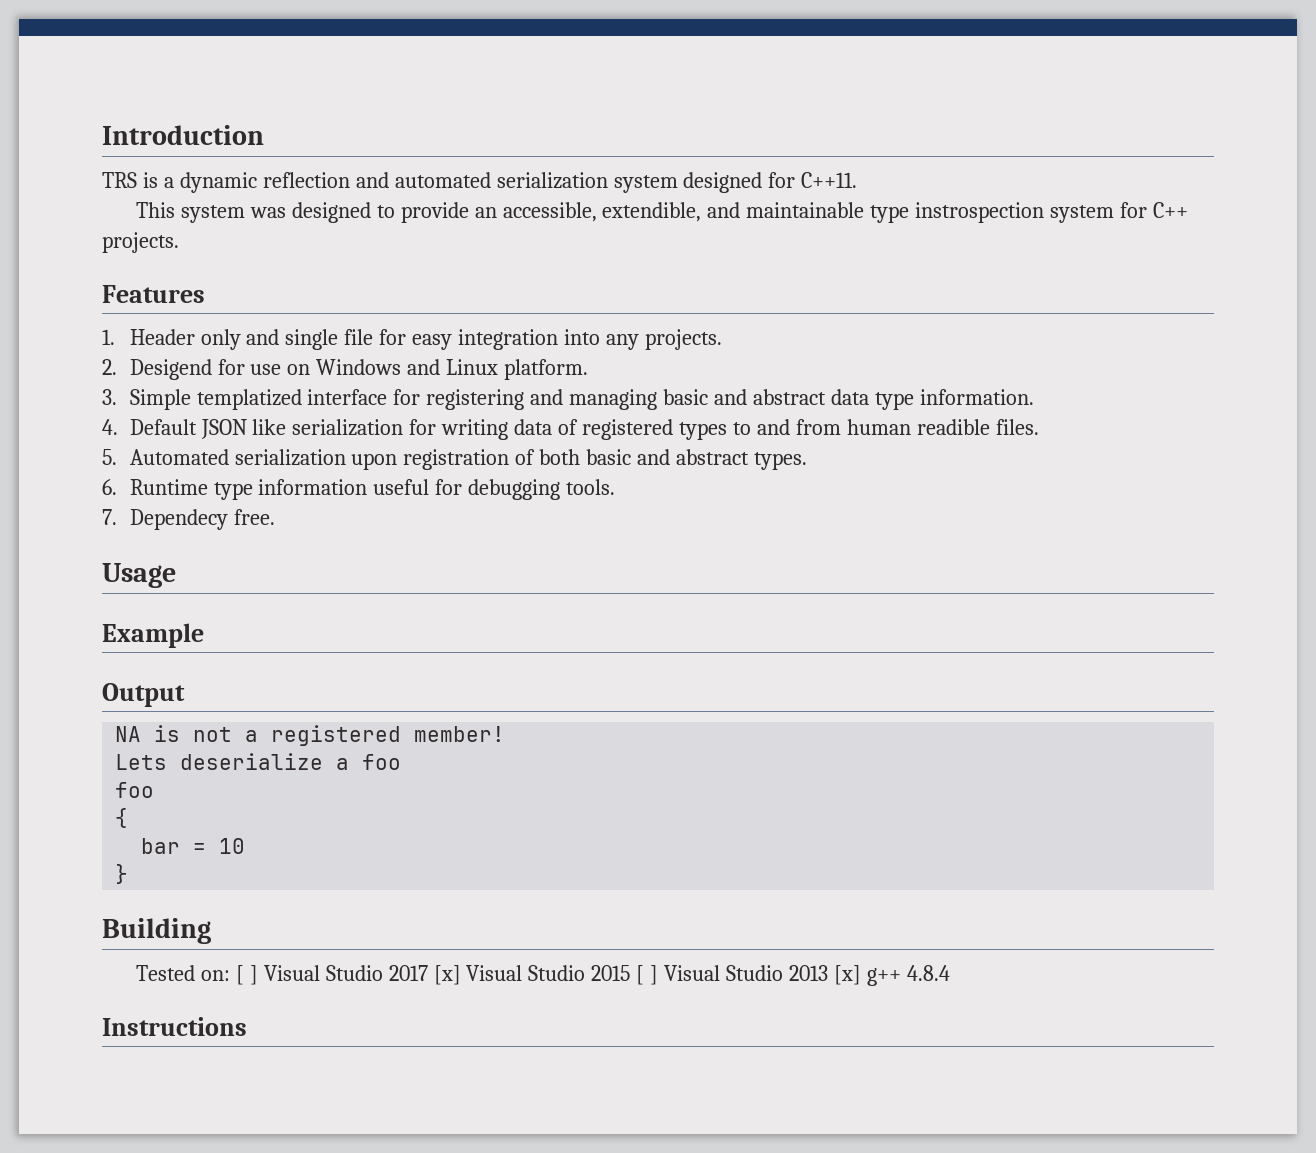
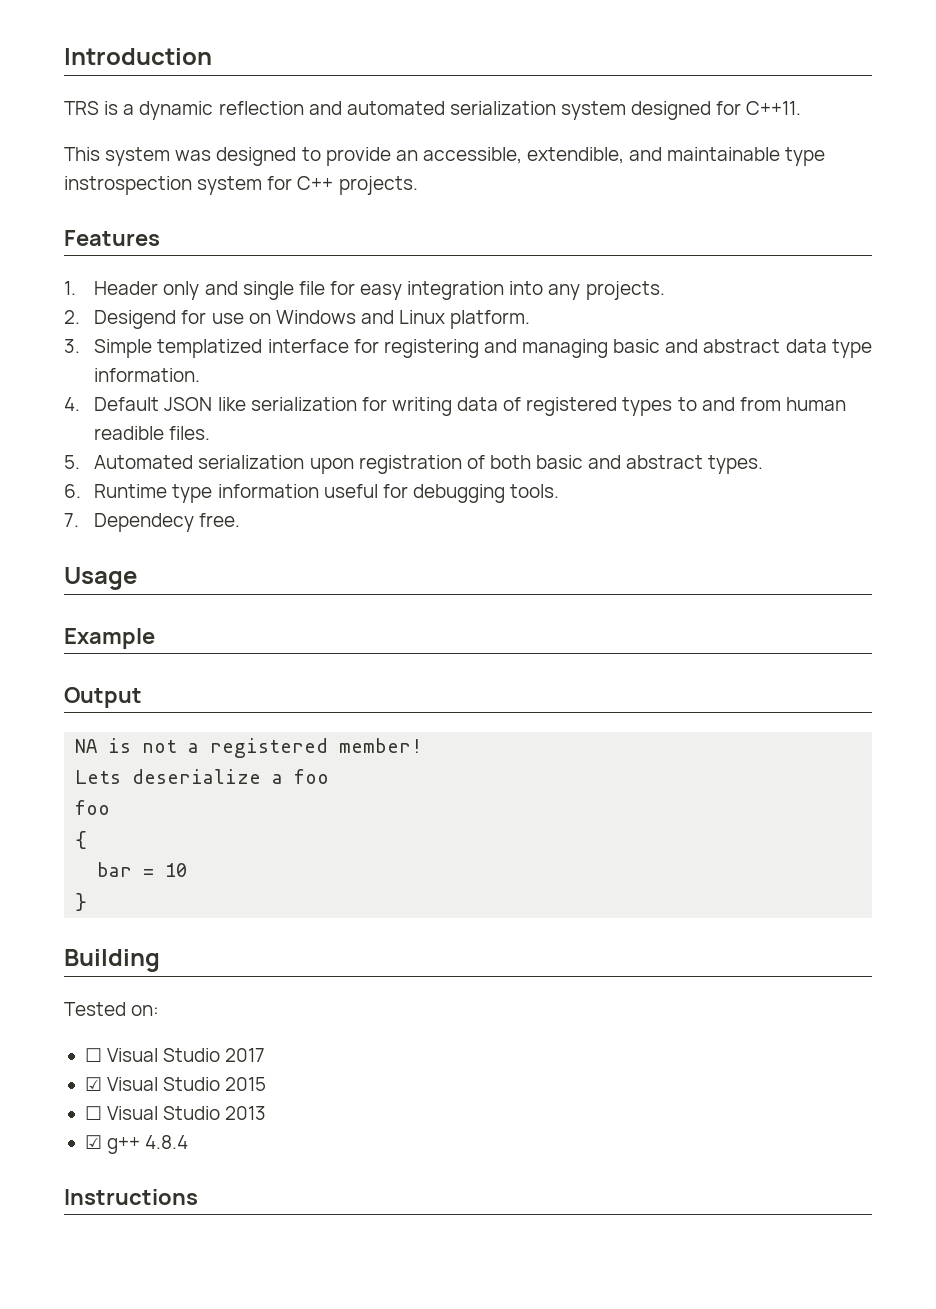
- Tested on: [ ] Visual Studio 2017 [x] Visual Studio 2015 [ ] Visual Studio 2013 [x] g++ 4.8.4
+ Tested on:
+ ☐ Visual Studio 2017
+ ☑ Visual Studio 2015
+ ☐ Visual Studio 2013
+ ☑ g++ 4.8.4

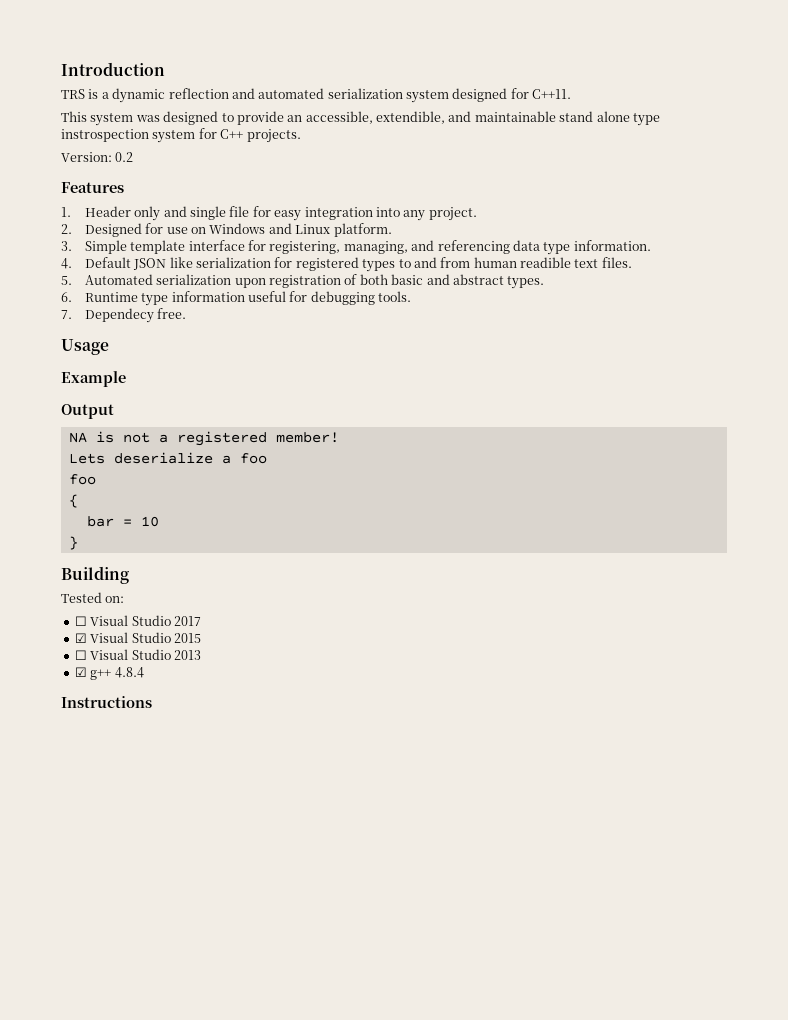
- This system was designed to provide an accessible, extendible, and maintainable type instrospection system for C++ projects.
+ This system was designed to provide an accessible, extendible, and maintainable stand alone type instrospection system for C++ projects.
+ Version: 0.2
- 1. Header only and single file for easy integration into any projects.
+ 1. Header only and single file for easy integration into any project.
- 2. Desigend for use on Windows and Linux platform.
+ 2. Designed for use on Windows and Linux platform.
- 3. Simple templatized interface for registering and managing basic and abstract data type information.
+ 3. Simple template interface for registering, managing, and referencing data type information.
- 4. Default JSON like serialization for writing data of registered types to and from human readible files.
+ 4. Default JSON like serialization for registered types to and from human readible text files.

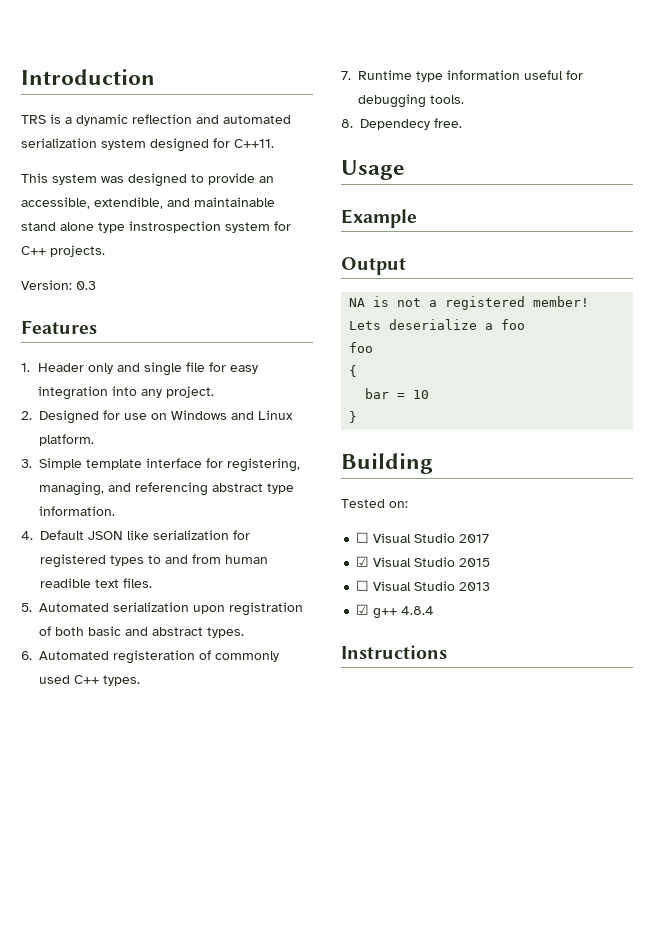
- Version: 0.2
+ Version: 0.3
- 3. Simple template interface for registering, managing, and referencing data type information.
+ 3. Simple template interface for registering, managing, and referencing abstract type information.
- 6. Runtime type information useful for debugging tools.
+ 6. Automated registeration of commonly used C++ types.
+ 7. Runtime type information useful for debugging tools.
- 7. Dependecy free.
+ 8. Dependecy free.

